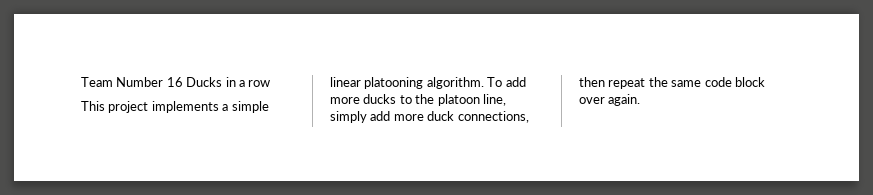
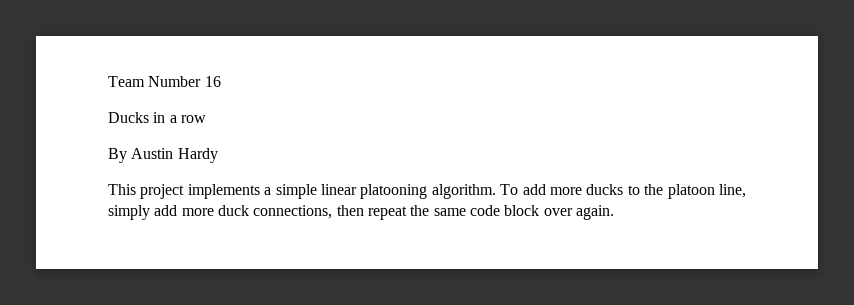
- Team Number 16 Ducks in a row
+ Team Number 16
+ Ducks in a row
+ By Austin Hardy

